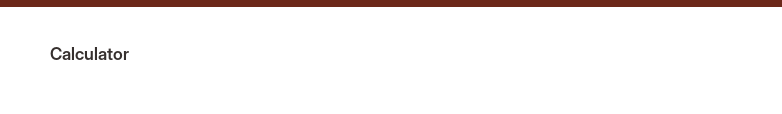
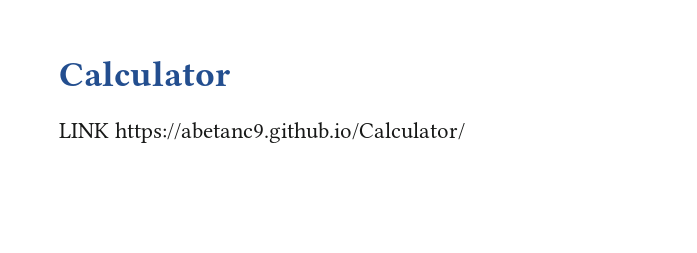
+ LINK https://abetanc9.github.io/Calculator/

